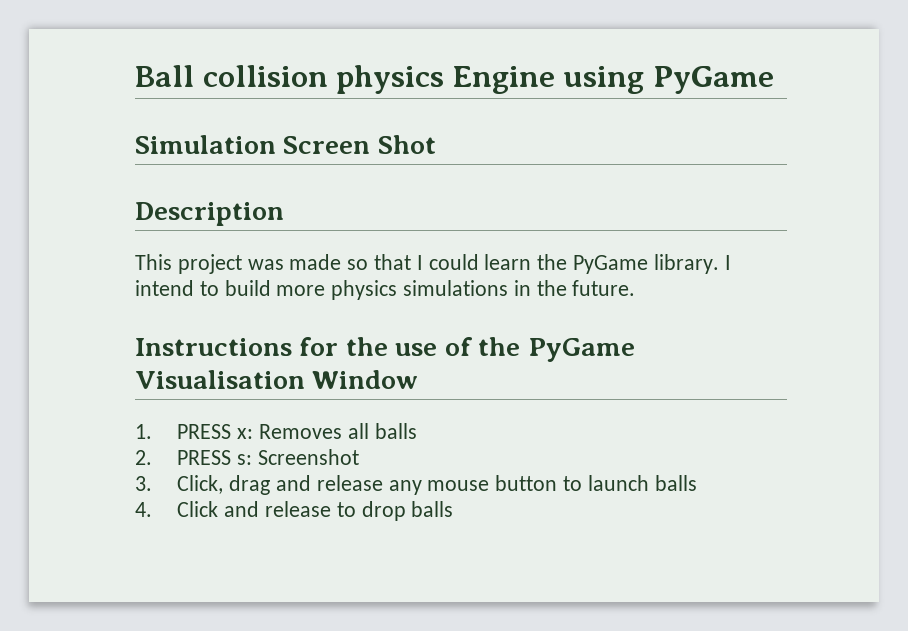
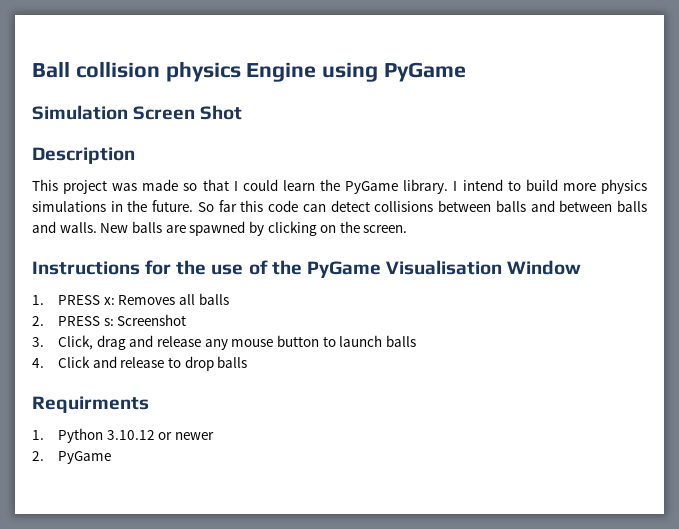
+ So far this code can detect collisions between balls and between balls and walls. New balls are spawned by clicking on the screen.
+ Requirments
+ 1. Python 3.10.12 or newer
+ 2. PyGame

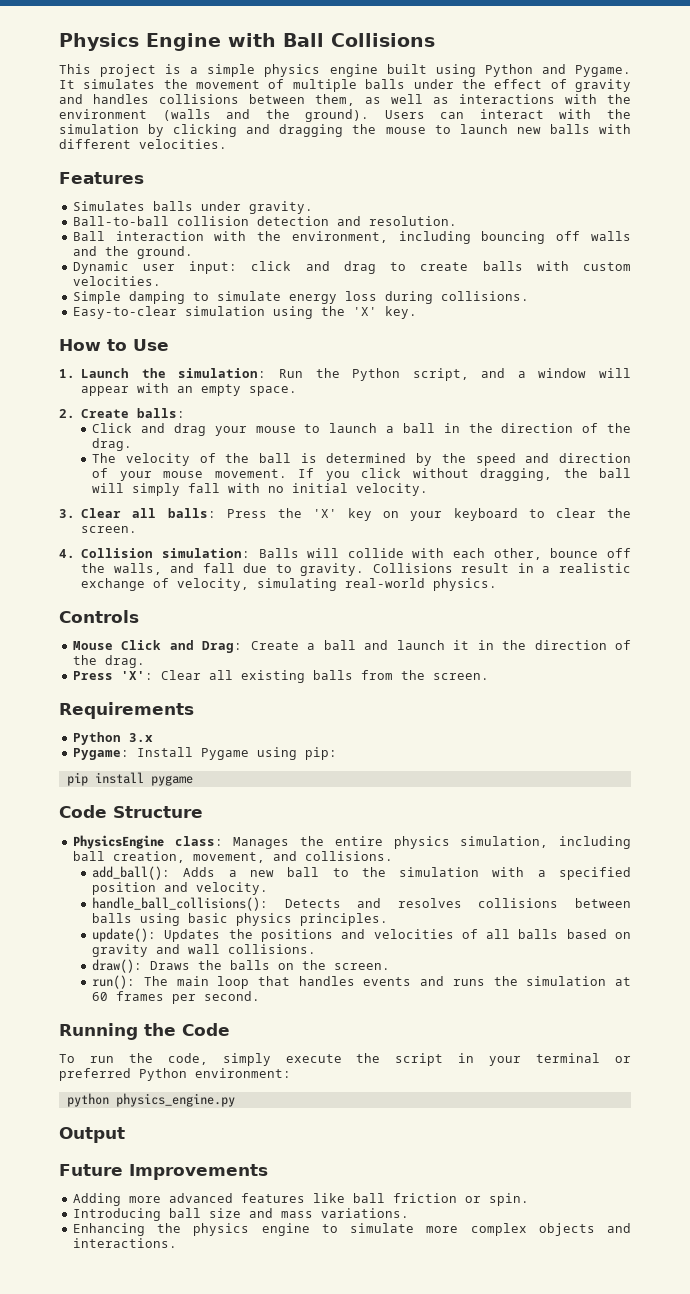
- Ball collision physics Engine using PyGame
- Simulation Screen Shot
- Description
- This project was made so that I could learn the PyGame library. I intend to build more physics simulations in the future. So far this code can detect collisions between balls and between balls and walls. New balls are spawned by clicking on the screen.
- Instructions for the use of the PyGame Visualisation Window
- 1. PRESS x: Removes all balls
- 2. PRESS s: Screenshot
- 3. Click, drag and release any mouse button to launch balls
- 4. Click and release to drop balls
- Requirments
- 1. Python 3.10.12 or newer
- 2. PyGame
+ Physics Engine with Ball Collisions
+ This project is a simple physics engine built using Python and Pygame. It simulates the movement of multiple balls under the effect of gravity and handles collisions between them, as well as interactions with the environment (walls and the ground). Users can interact with the simulation by clicking and dragging the mouse to launch new balls with different velocities.
+ Features
+ Simulates balls under gravity.
+ Ball-to-ball collision detection and resolution.
+ Ball interaction with the environment, including bouncing off walls and the ground.
+ Dynamic user input: click and drag to create balls with custom velocities.
+ Simple damping to simulate energy loss during collisions.
+ Easy-to-clear simulation using the 'X' key.
+ How to Use
+ 1. Launch the simulation: Run the Python script, and a window will appear with an empty space.
+ 2. Create balls:
+ Click and drag your mouse to launch a ball in the direction of the drag.
+ The velocity of the ball is determined by the speed and direction of your mouse movement. If you click without dragging, the ball will simply fall with no initial velocity.
+ 3. Clear all balls: Press the 'X' key on your keyboard to clear the screen.
+ 4. Collision simulation: Balls will collide with each other, bounce off the walls, and fall due to gravity. Collisions result in a realistic exchange of velocity, simulating real-world physics.
+ Controls
+ Mouse Click and Drag: Create a ball and launch it in the direction of the drag.
+ Press 'X': Clear all existing balls from the screen.
+ Requirements
+ Python 3.x
+ Pygame: Install Pygame using pip:
+ pip install pygame
+ Code Structure
+ PhysicsEngine class: Manages the entire physics simulation, including ball creation, movement, and collisions.
+ add_ball(): Adds a new ball to the simulation with a specified position and velocity.
+ handle_ball_collisions(): Detects and resolves collisions between balls using basic physics principles.
+ update(): Updates the positions and velocities of all balls based on gravity and wall collisions.
+ draw(): Draws the balls on the screen.
+ run(): The main loop that handles events and runs the simulation at 60 frames per second.
+ Running the Code
+ To run the code, simply execute the script in your terminal or preferred Python environment:
+ python physics_engine.py
+ Output
+ Future Improvements
+ Adding more advanced features like ball friction or spin.
+ Introducing ball size and mass variations.
+ Enhancing the physics engine to simulate more complex objects and interactions.

